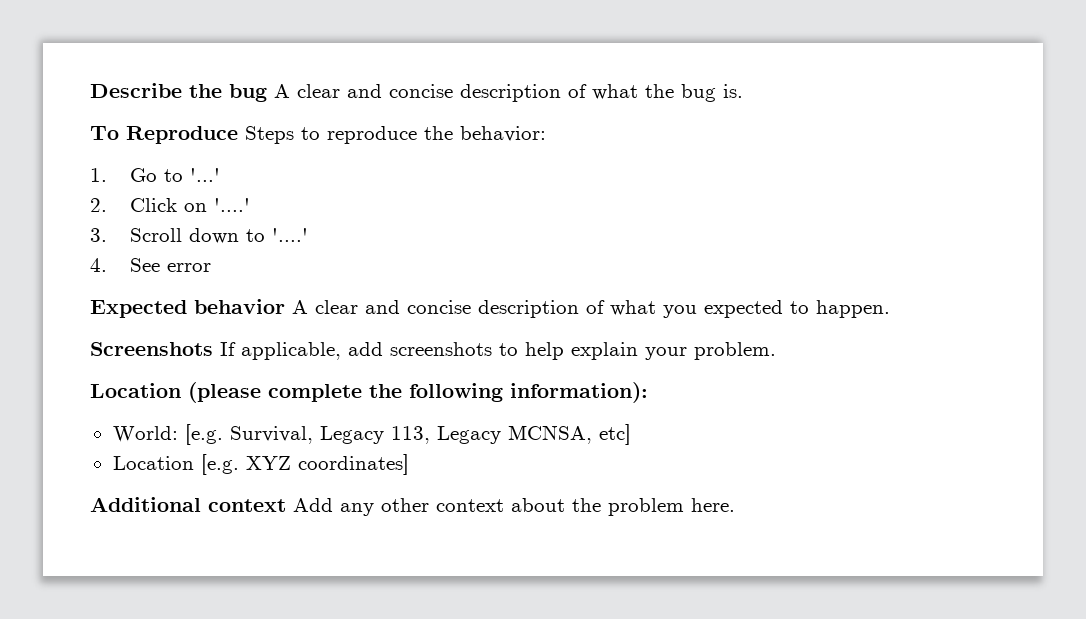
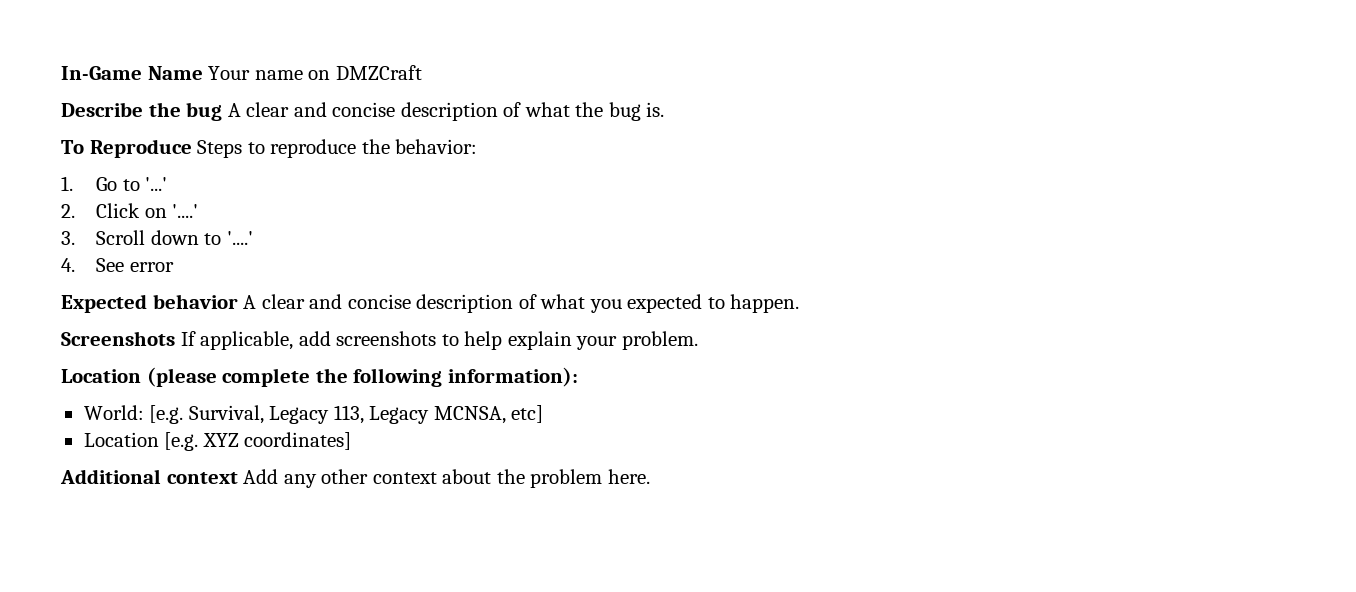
+ In-Game Name Your name on DMZCraft

